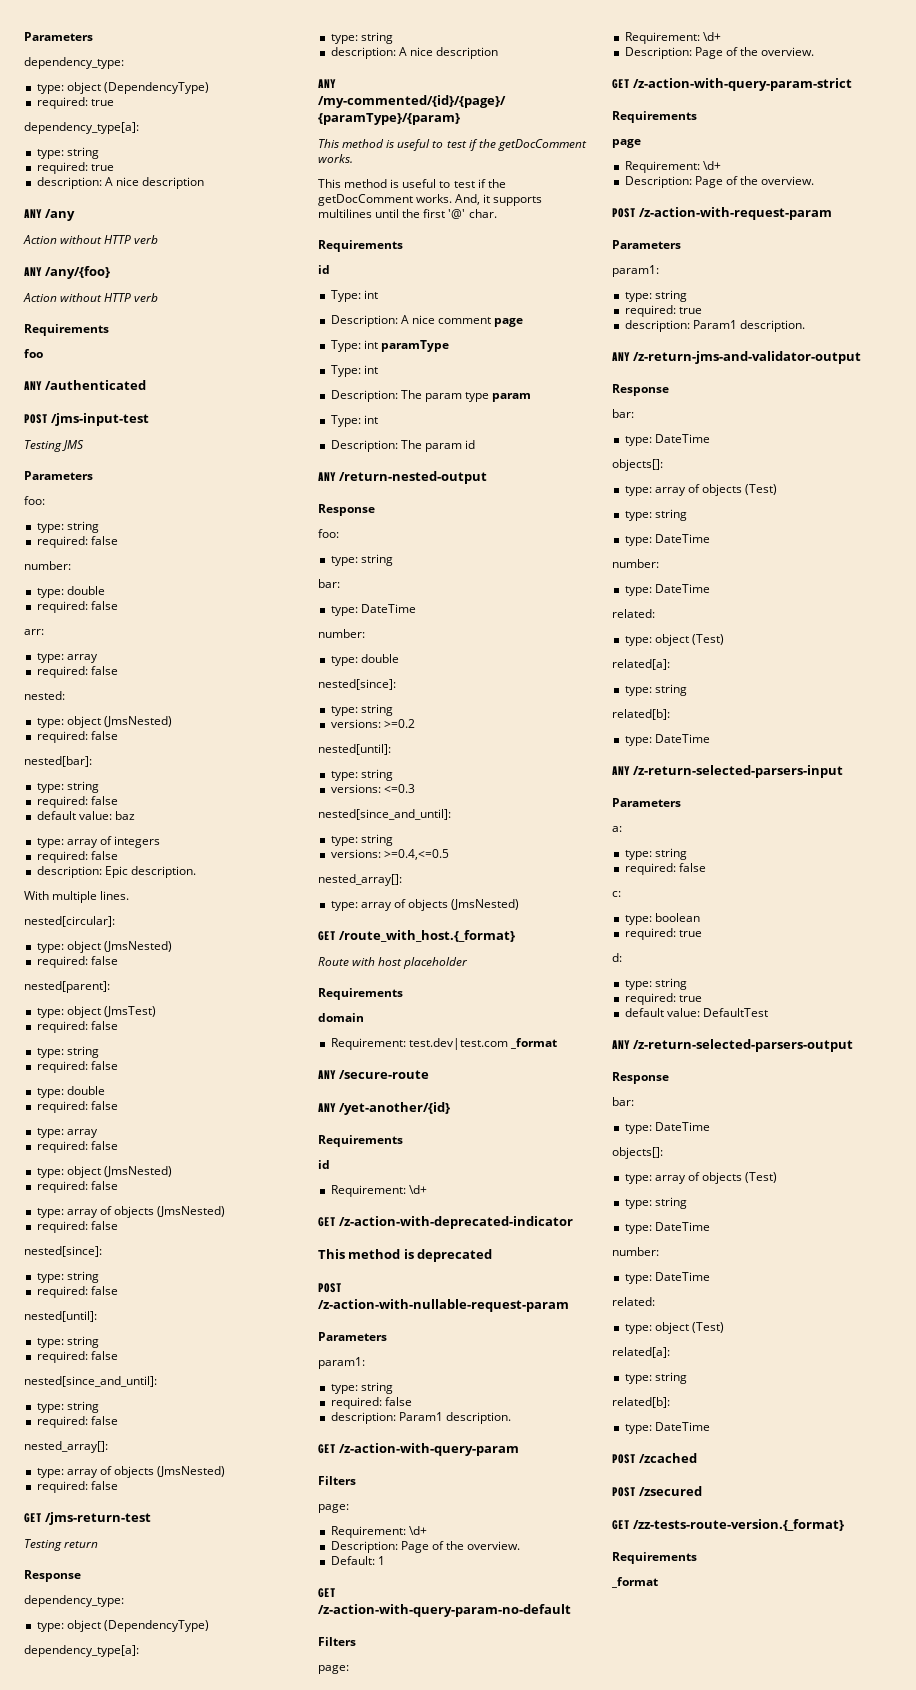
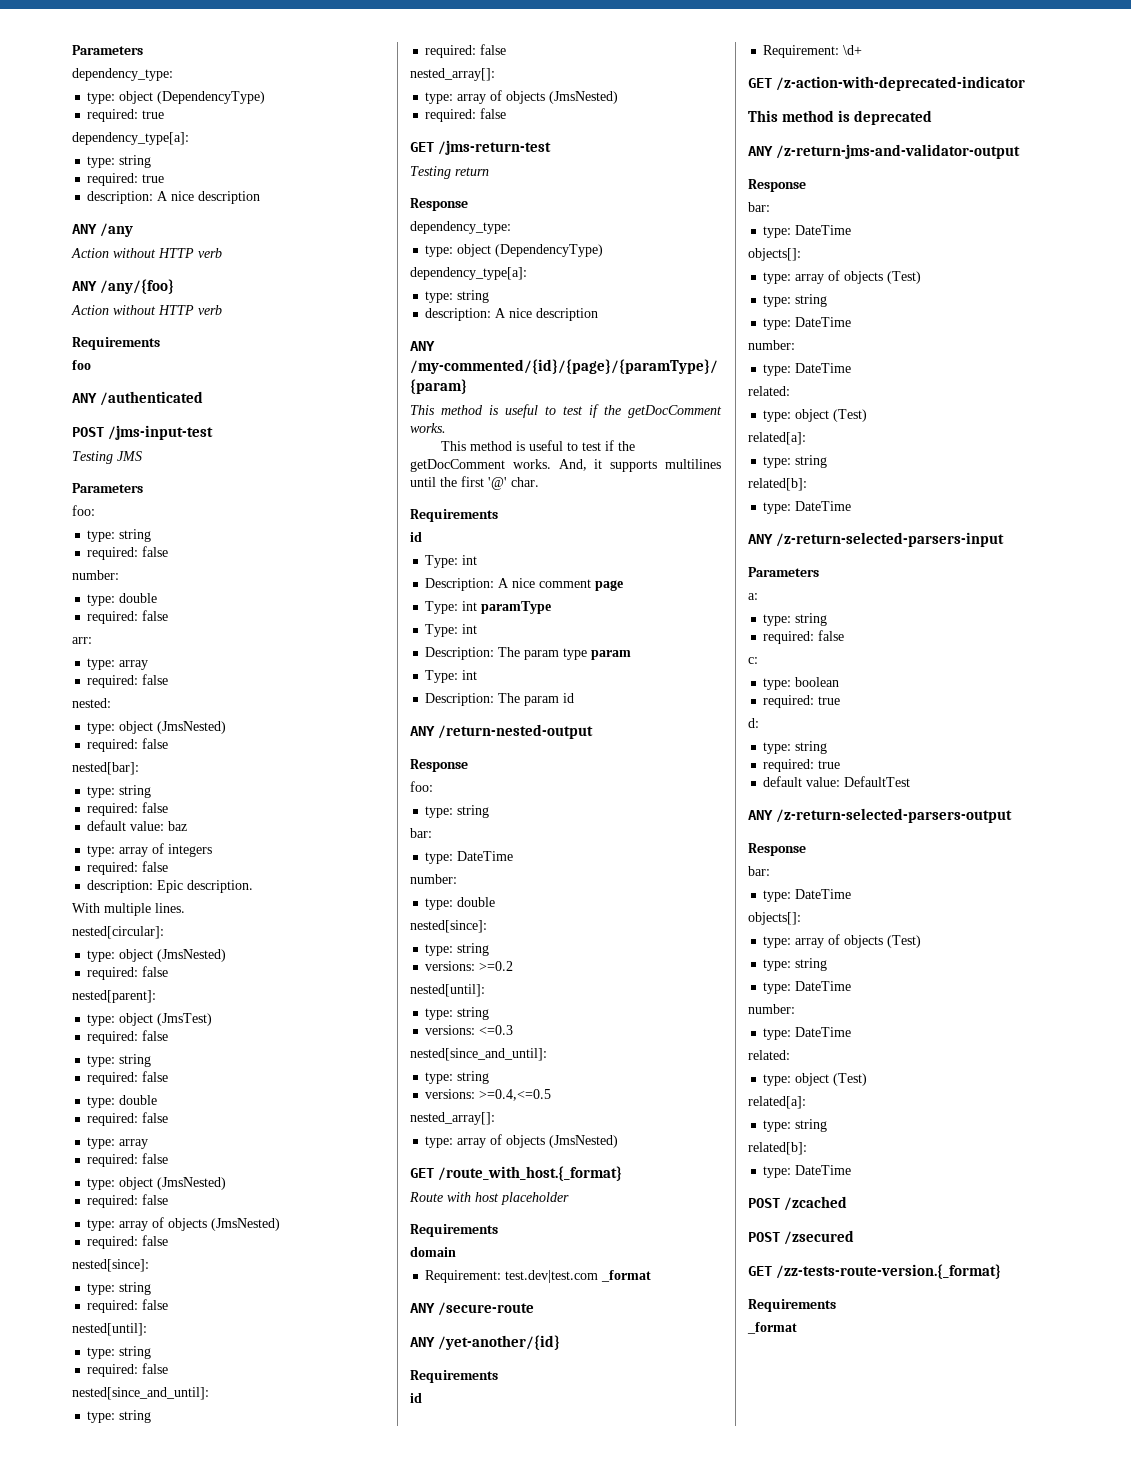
- POST /z-action-with-nullable-request-param
- Parameters
- param1:
- type: string
- required: false
- description: Param1 description.
- GET /z-action-with-query-param
- Filters
- page:
- Requirement: \d+
- Description: Page of the overview.
- Default: 1
- GET /z-action-with-query-param-no-default
- Filters
- page:
- Requirement: \d+
- Description: Page of the overview.
- GET /z-action-with-query-param-strict
- Requirements
- page
- Requirement: \d+
- Description: Page of the overview.
- POST /z-action-with-request-param
- Parameters
- param1:
- type: string
- required: true
- description: Param1 description.

